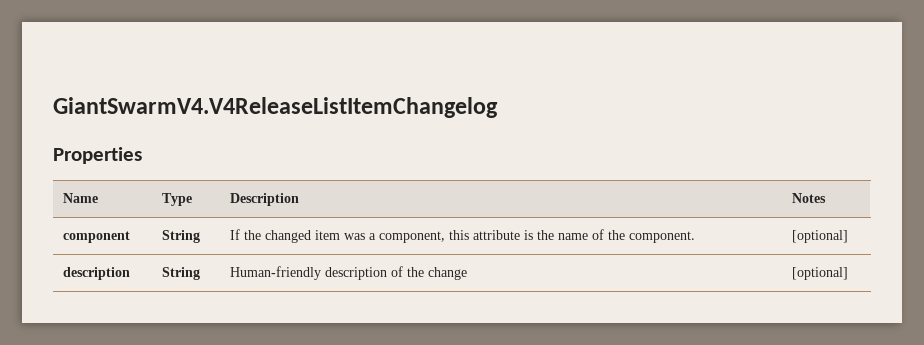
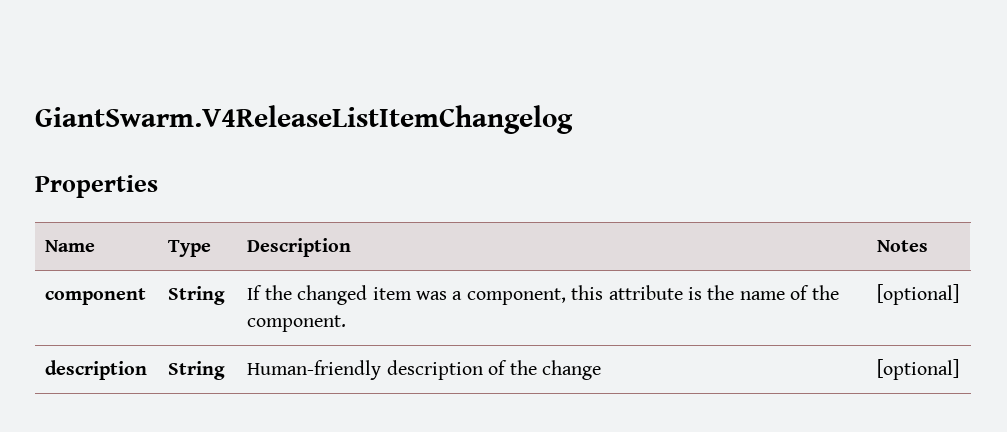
- GiantSwarmV4.V4ReleaseListItemChangelog
+ GiantSwarm.V4ReleaseListItemChangelog

